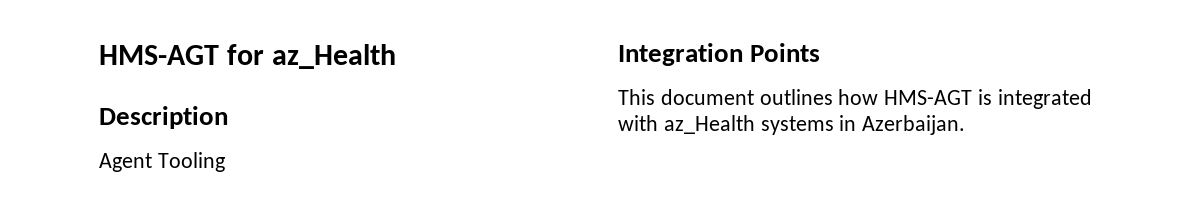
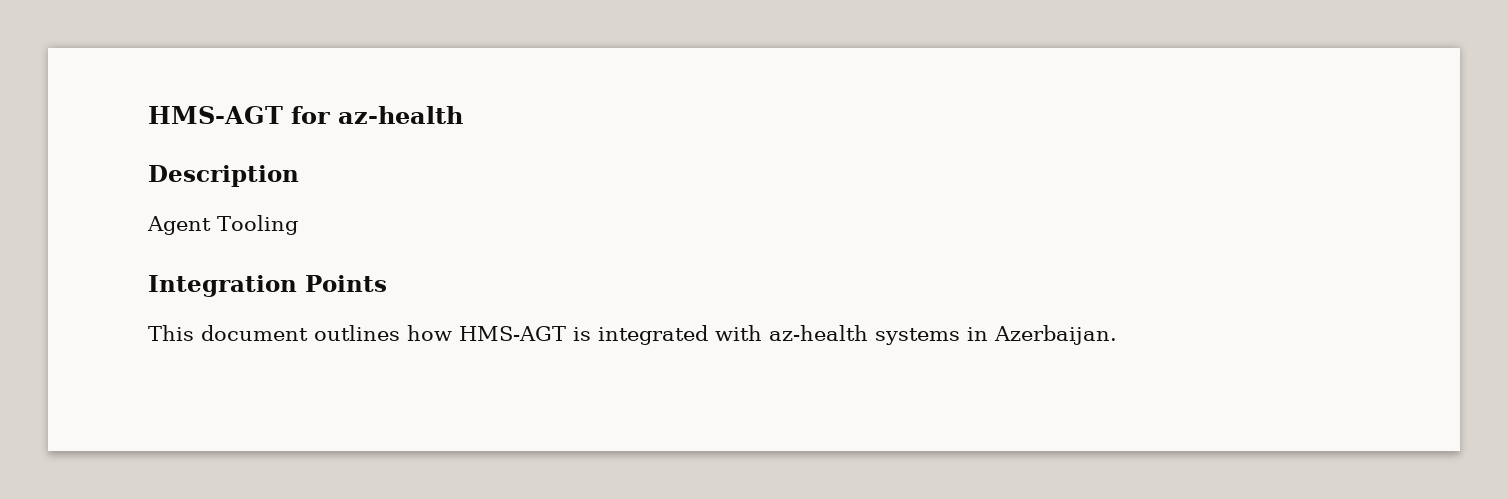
- HMS-AGT for az_Health
+ HMS-AGT for az-health
- This document outlines how HMS-AGT is integrated with az_Health systems in Azerbaijan.
+ This document outlines how HMS-AGT is integrated with az-health systems in Azerbaijan.

